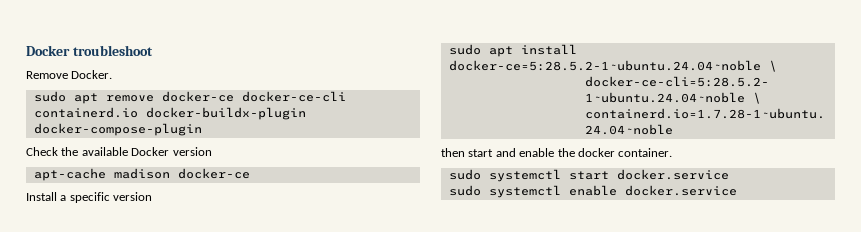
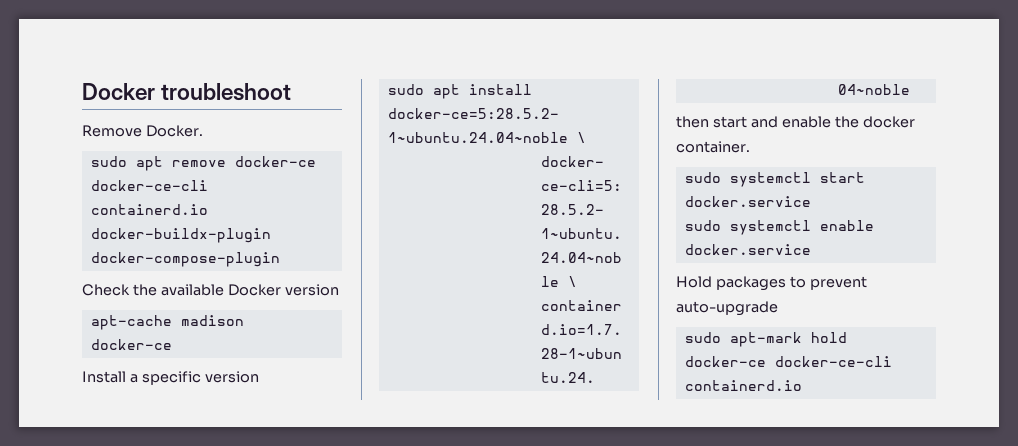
+ Hold packages to prevent auto-upgrade
+ sudo apt-mark hold docker-ce docker-ce-cli containerd.io

